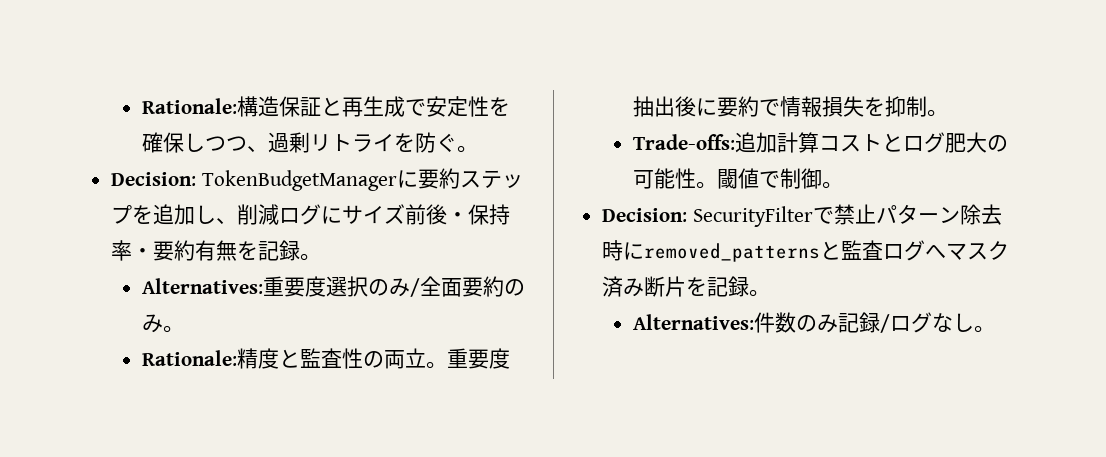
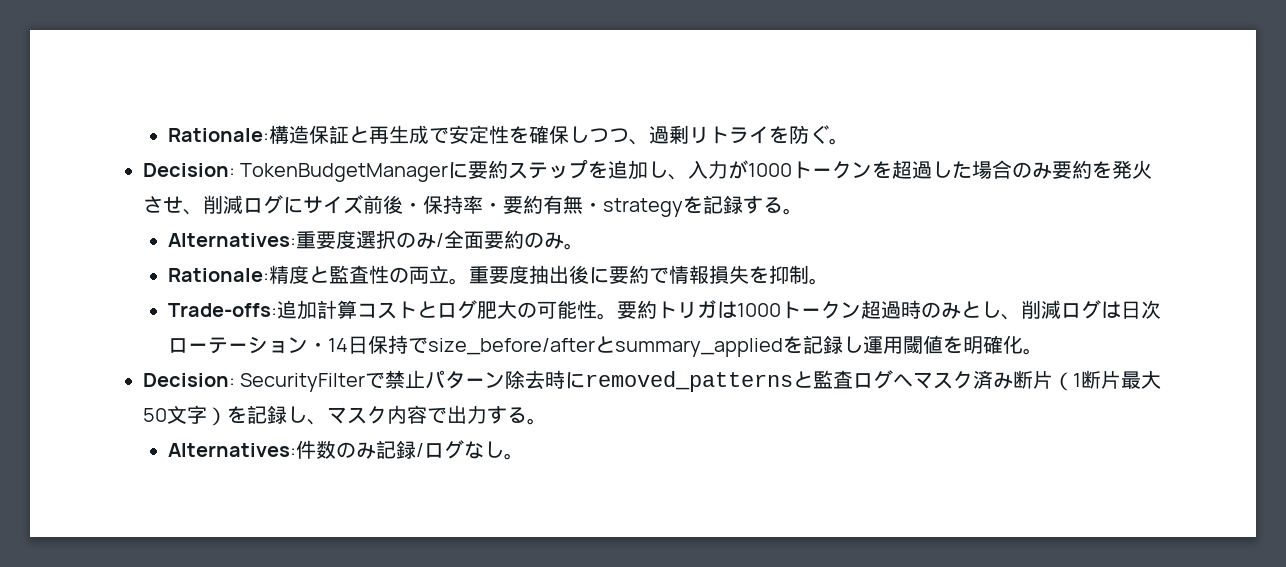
- Decision: TokenBudgetManagerに要約ステップを追加し、削減ログにサイズ前後・保持率・要約有無を記録。
+ Decision: TokenBudgetManagerに要約ステップを追加し、入力が1000トークンを超過した場合のみ要約を発火させ、削減ログにサイズ前後・保持率・要約有無・strategyを記録する。
- 閾値で制御。
+ 要約トリガは1000トークン超過時のみとし、削減ログは日次ローテーション・14日保持でsize_before/afterとsummary_appliedを記録し運用閾値を明確化。
- Decision: SecurityFilterで禁止パターン除去時にremoved_patternsと監査ログへマスク済み断片を記録。
+ Decision: SecurityFilterで禁止パターン除去時にremoved_patternsと監査ログへマスク済み断片（1断片最大50文字）を記録し、マスク内容で出力する。

